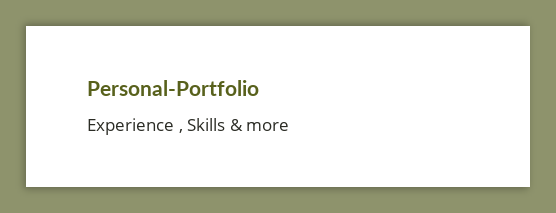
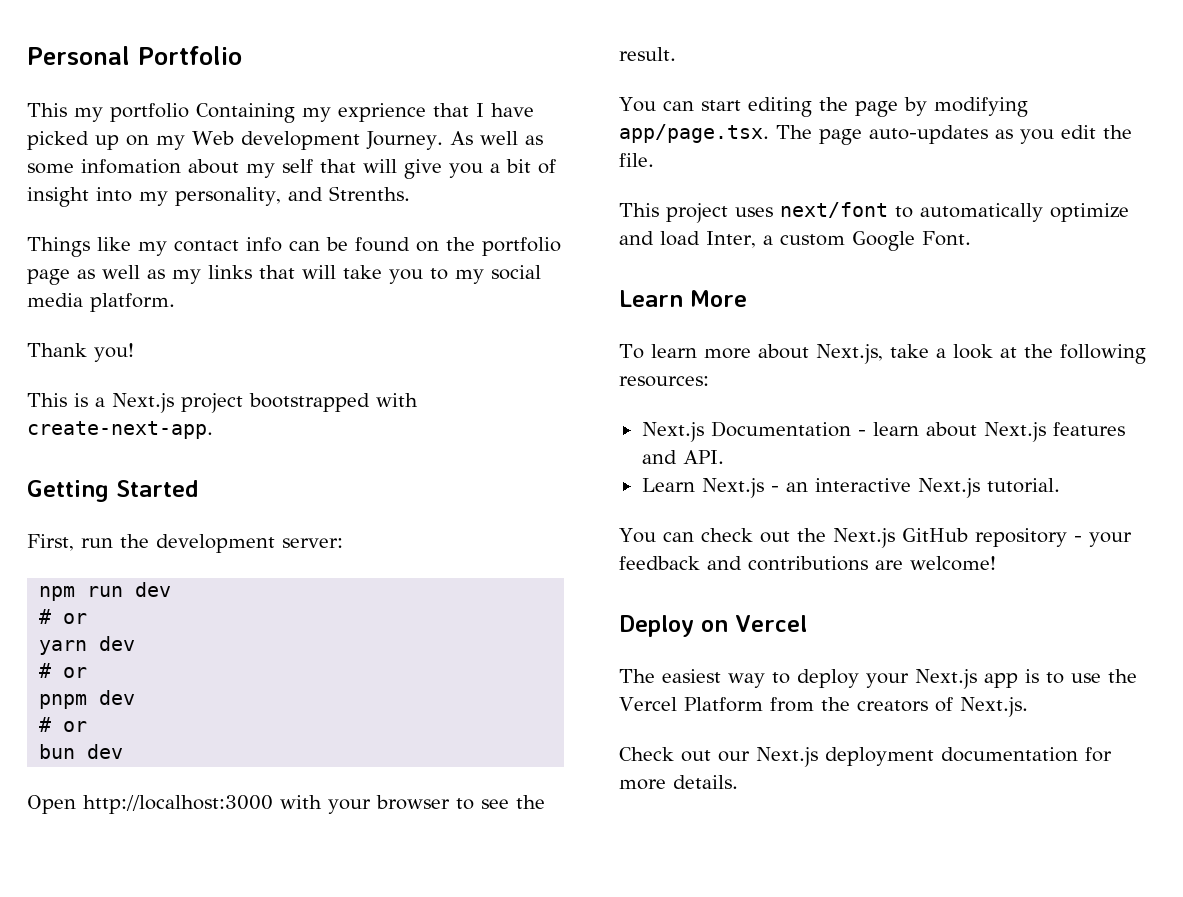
- Personal-Portfolio
- Experience , Skills & more
+ Personal Portfolio
+ This my portfolio Containing my exprience that I have picked up on my Web development Journey. As well as some infomation about my self that will give you a bit of insight into my personality, and Strenths.
+ Things like my contact info can be found on the portfolio page as well as my links that will take you to my social media platform.
+ Thank you!
+ This is a Next.js project bootstrapped with create-next-app.
+ Getting Started
+ First, run the development server:
+ npm run dev
+ # or
+ yarn dev
+ # or
+ pnpm dev
+ # or
+ bun dev
+ Open http://localhost:3000 with your browser to see the result.
+ You can start editing the page by modifying app/page.tsx. The page auto-updates as you edit the file.
+ This project uses next/font to automatically optimize and load Inter, a custom Google Font.
+ Learn More
+ To learn more about Next.js, take a look at the following resources:
+ Next.js Documentation - learn about Next.js features and API.
+ Learn Next.js - an interactive Next.js tutorial.
+ You can check out the Next.js GitHub repository - your feedback and contributions are welcome!
+ Deploy on Vercel
+ The easiest way to deploy your Next.js app is to use the Vercel Platform from the creators of Next.js.
+ Check out our Next.js deployment documentation for more details.

